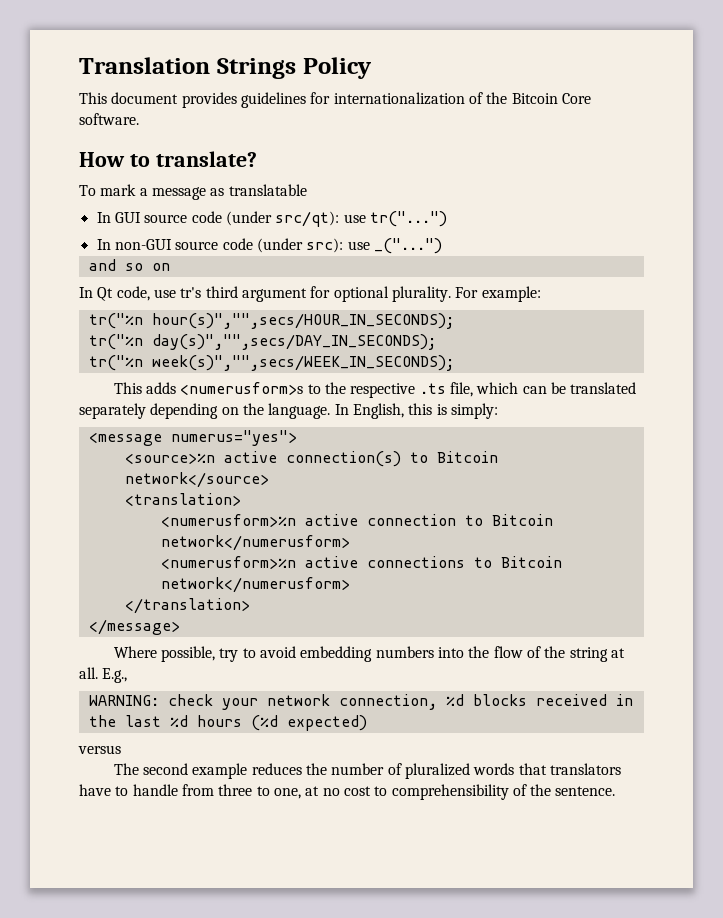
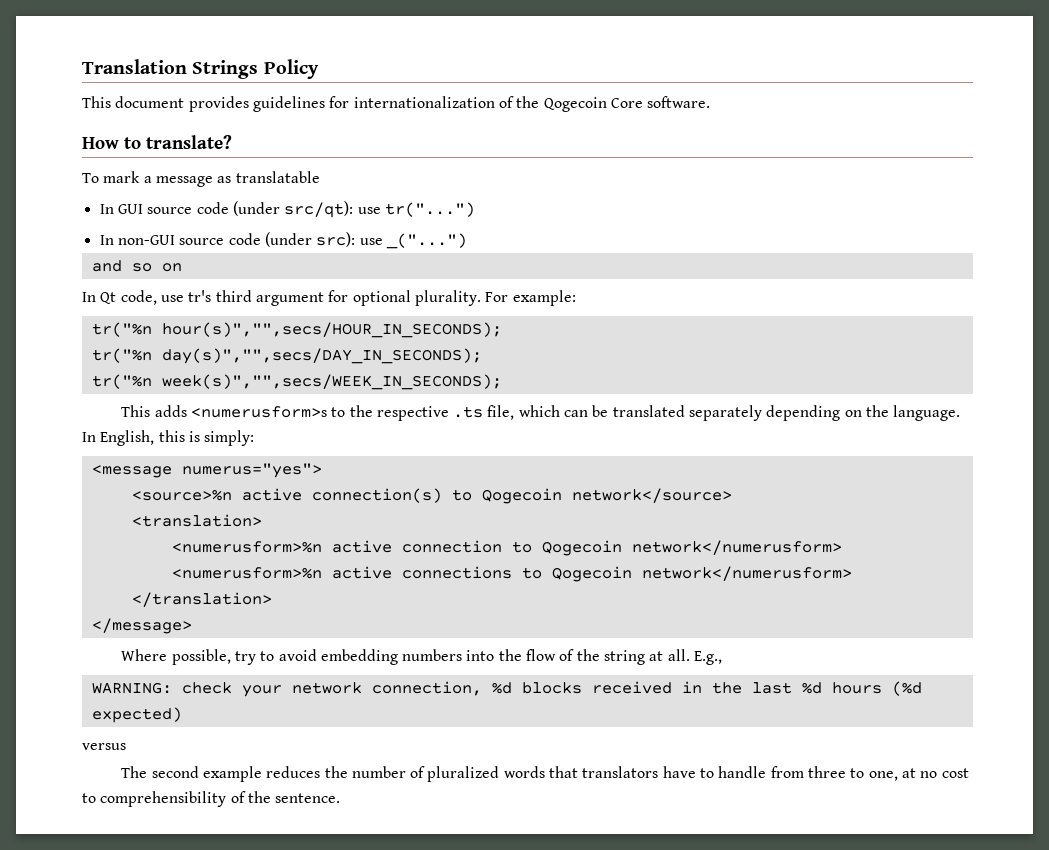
- This document provides guidelines for internationalization of the Bitcoin Core software.
+ This document provides guidelines for internationalization of the Qogecoin Core software.
- <source>%n active connection(s) to Bitcoin network</source>
+ <source>%n active connection(s) to Qogecoin network</source>
- <numerusform>%n active connection to Bitcoin network</numerusform>
+ <numerusform>%n active connection to Qogecoin network</numerusform>
- <numerusform>%n active connections to Bitcoin network</numerusform>
+ <numerusform>%n active connections to Qogecoin network</numerusform>

